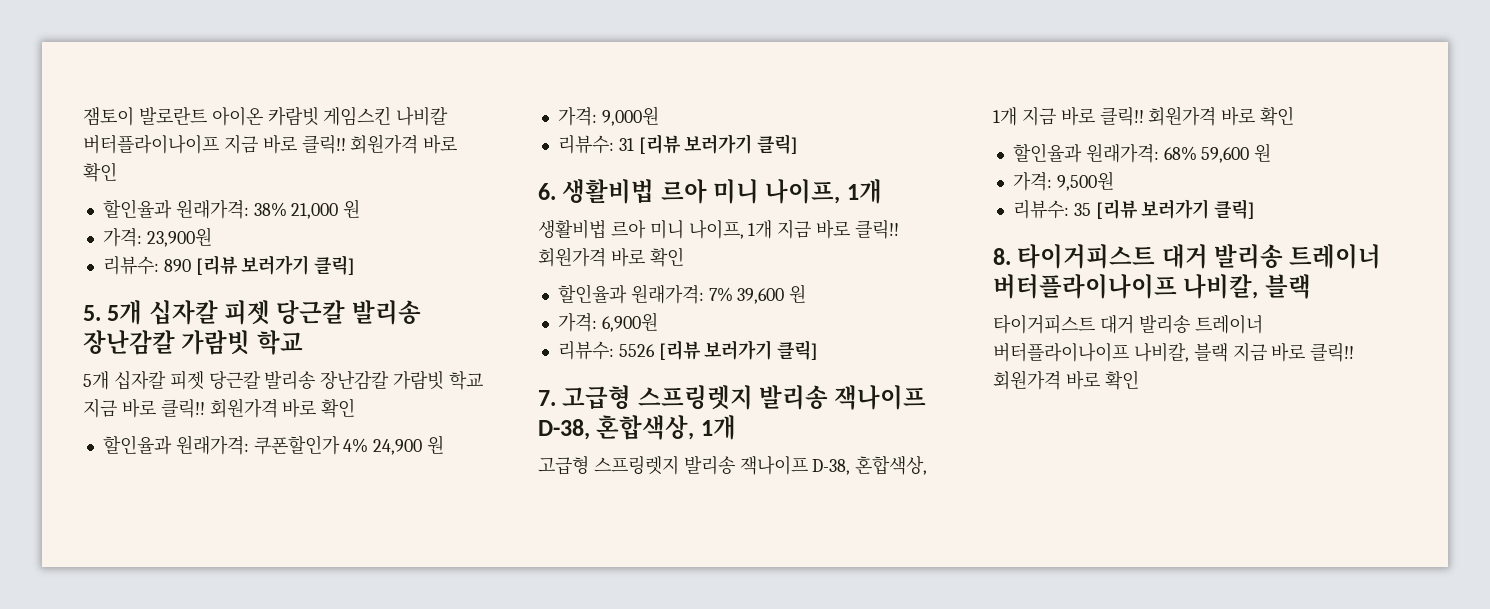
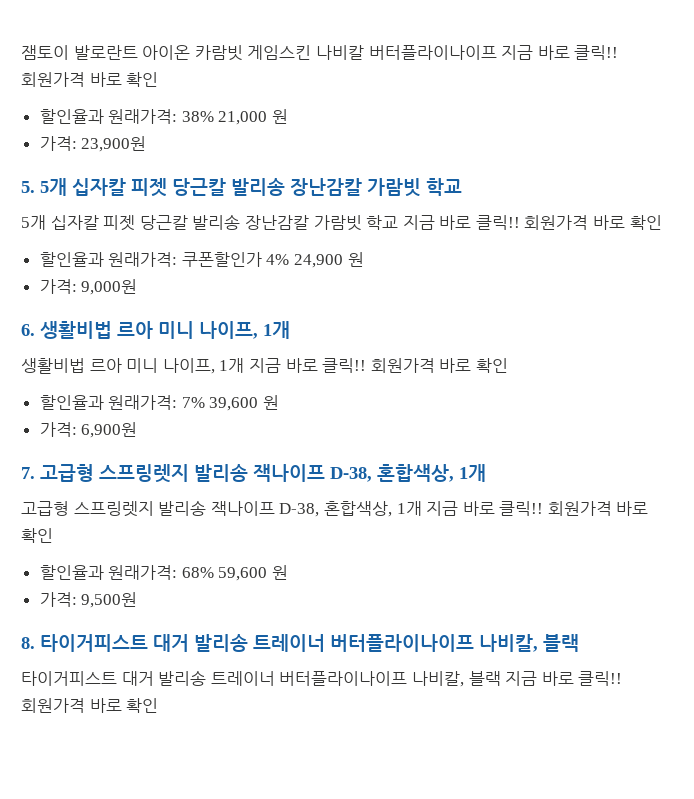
- 리뷰수: 890 [리뷰 보러가기 클릭]
- 리뷰수: 31 [리뷰 보러가기 클릭]
- 리뷰수: 5526 [리뷰 보러가기 클릭]
- 리뷰수: 35 [리뷰 보러가기 클릭]

